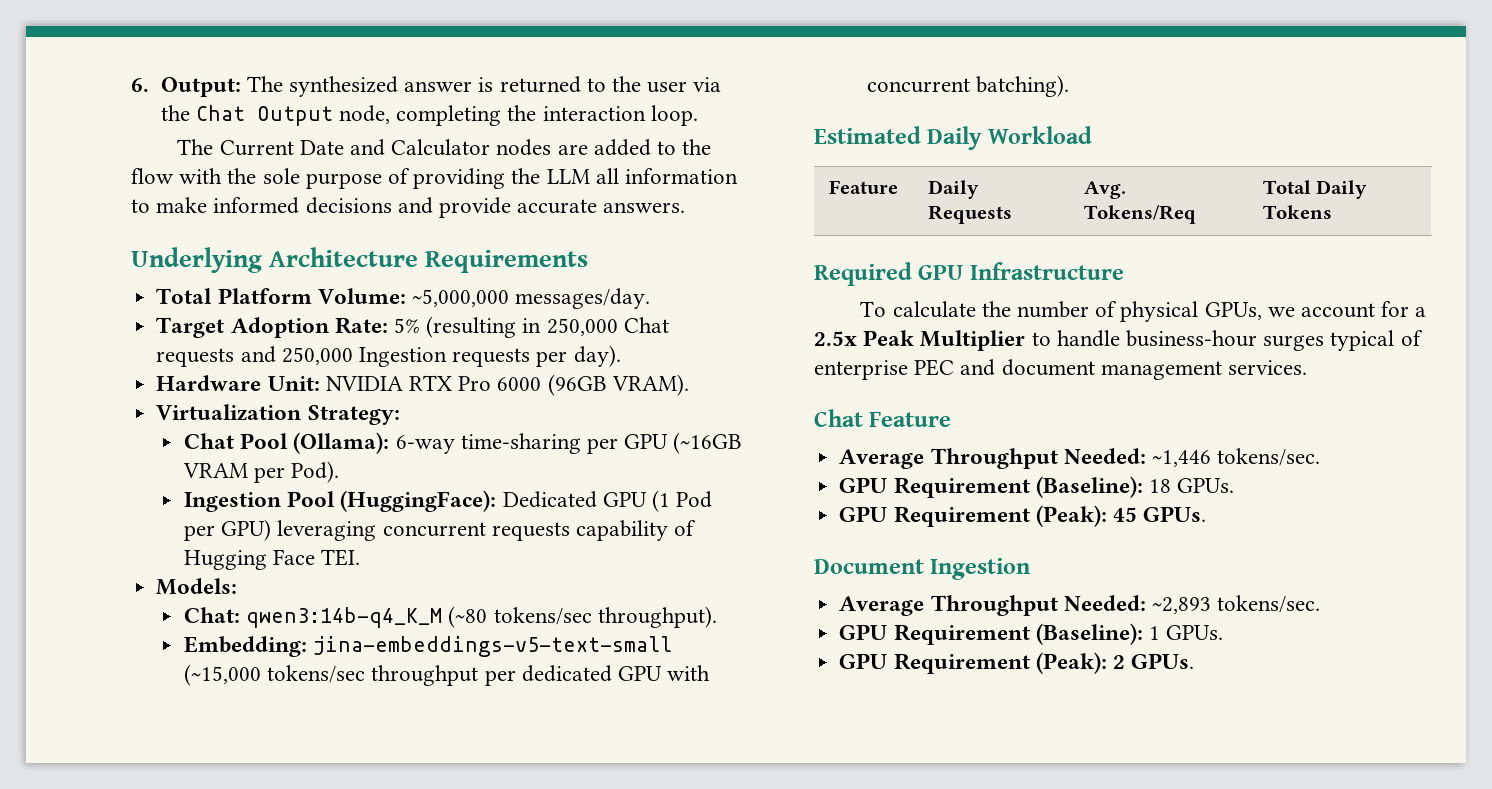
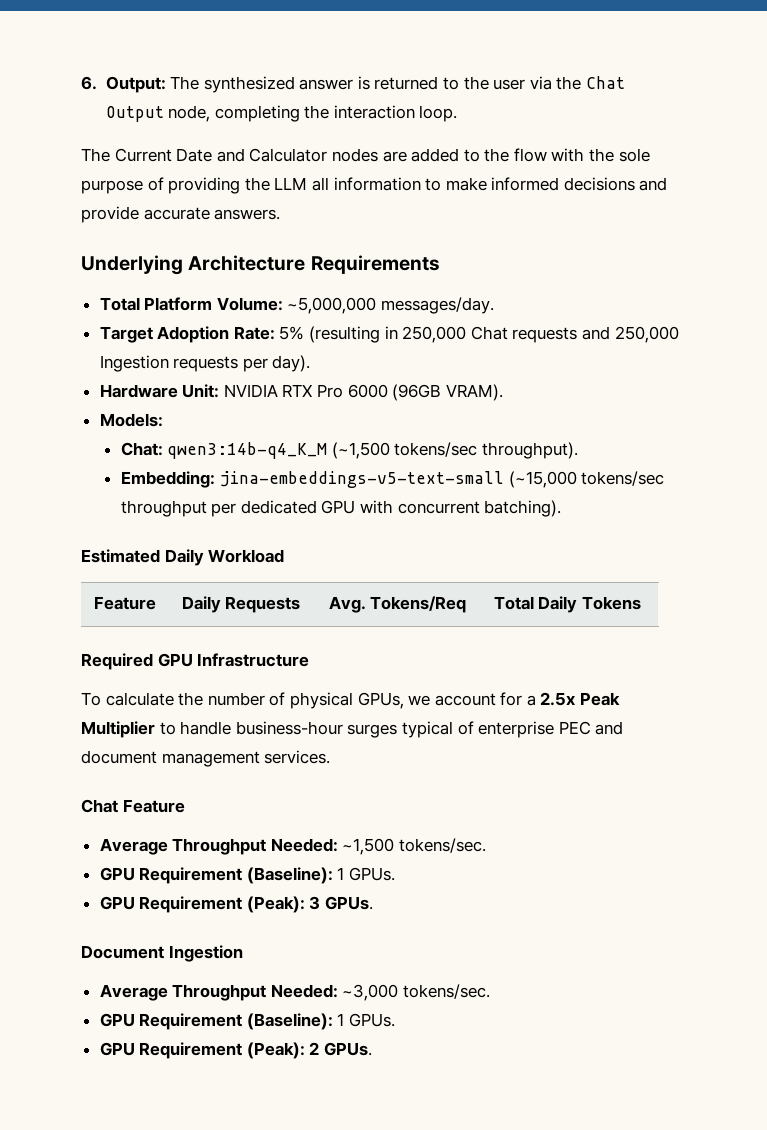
- Virtualization Strategy:
- Chat Pool (Ollama): 6-way time-sharing per GPU (~16GB VRAM per Pod).
- Ingestion Pool (HuggingFace): Dedicated GPU (1 Pod per GPU) leveraging concurrent requests capability of Hugging Face TEI.
- Chat: qwen3:14b-q4_K_M (~80 tokens/sec throughput).
+ Chat: qwen3:14b-q4_K_M (~1,500 tokens/sec throughput).
- Average Throughput Needed: ~1,446 tokens/sec.
- GPU Requirement (Baseline): 18 GPUs.
- GPU Requirement (Peak): 45 GPUs.
+ Average Throughput Needed: ~1,500 tokens/sec.
+ GPU Requirement (Baseline): 1 GPUs.
+ GPU Requirement (Peak): 3 GPUs.
- Average Throughput Needed: ~2,893 tokens/sec.
+ Average Throughput Needed: ~3,000 tokens/sec.

